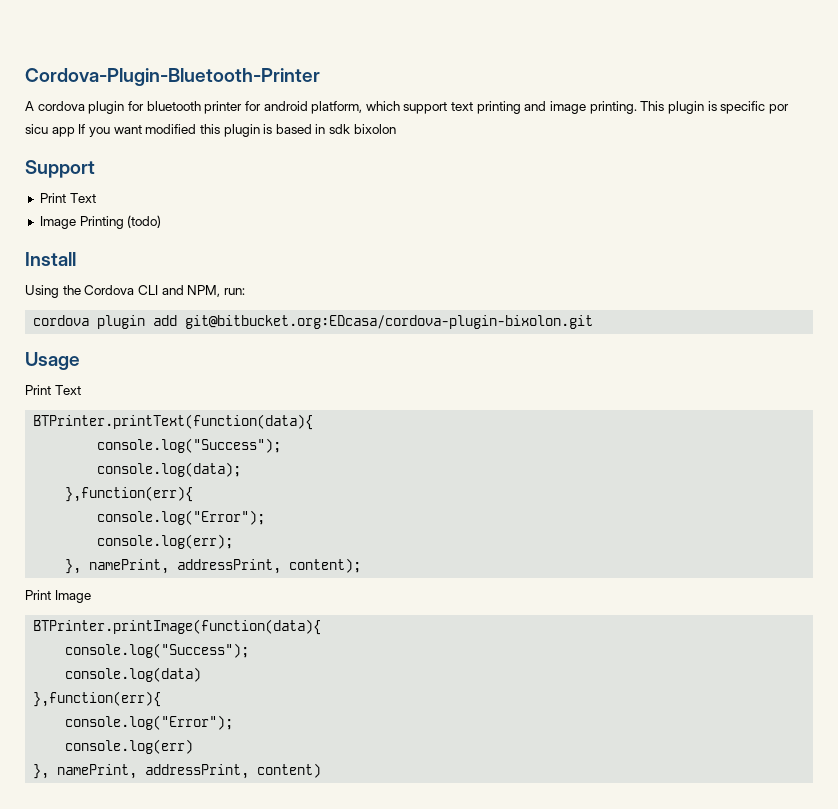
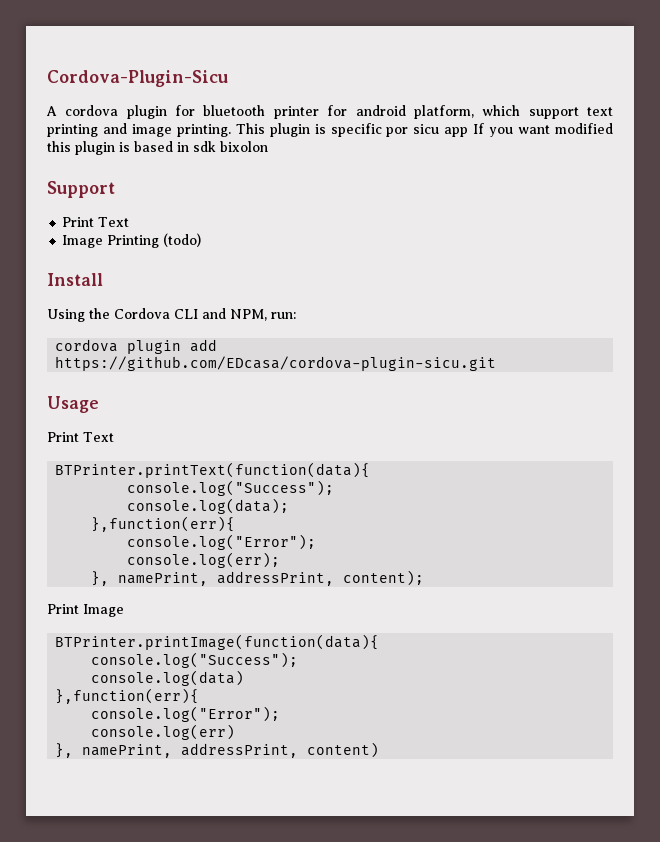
- Cordova-Plugin-Bluetooth-Printer
+ Cordova-Plugin-Sicu
- cordova plugin add git@bitbucket.org:EDcasa/cordova-plugin-bixolon.git
+ cordova plugin add https://github.com/EDcasa/cordova-plugin-sicu.git

